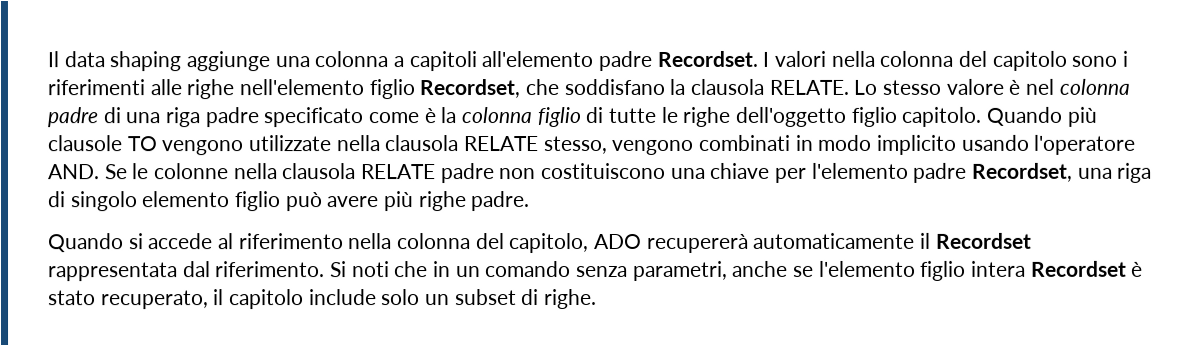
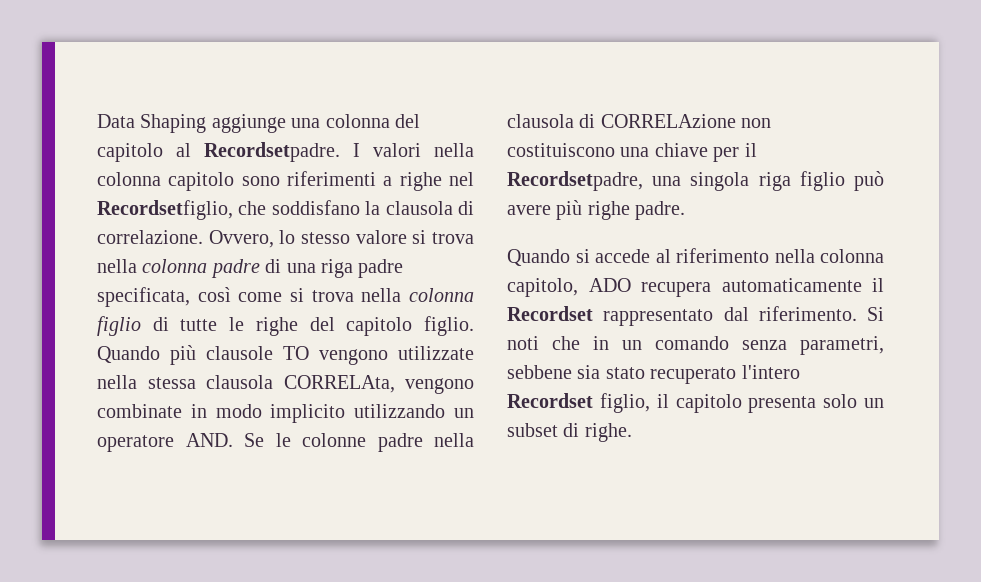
- Il data shaping aggiunge una colonna a capitoli all'elemento padre Recordset.
+ Data Shaping aggiunge una colonna del capitolo al Recordsetpadre.
- I valori nella colonna del capitolo sono i riferimenti alle righe nell'elemento figlio Recordset, che soddisfano la clausola RELATE. Lo stesso valore è nel colonna padre di una riga padre specificato come è la colonna figlio di tutte le righe dell'oggetto figlio capitolo.
+ I valori nella colonna capitolo sono riferimenti a righe nel Recordsetfiglio, che soddisfano la clausola di correlazione. Ovvero, lo stesso valore si trova nella colonna padre di una riga padre specificata, così come si trova nella colonna figlio di tutte le righe del capitolo figlio.
- Quando più clausole TO vengono utilizzate nella clausola RELATE stesso, vengono combinati in modo implicito usando l'operatore AND. Se le colonne nella clausola RELATE padre non costituiscono una chiave per l'elemento padre Recordset, una riga di singolo elemento figlio può avere più righe padre.
+ Quando più clausole TO vengono utilizzate nella stessa clausola CORRELAta, vengono combinate in modo implicito utilizzando un operatore AND. Se le colonne padre nella clausola di CORRELAzione non costituiscono una chiave per il Recordsetpadre, una singola riga figlio può avere più righe padre.
- Quando si accede al riferimento nella colonna del capitolo, ADO recupererà automaticamente il Recordset rappresentata dal riferimento.
+ Quando si accede al riferimento nella colonna capitolo, ADO recupera automaticamente il Recordset rappresentato dal riferimento.
- Si noti che in un comando senza parametri, anche se l'elemento figlio intera Recordset è stato recuperato, il capitolo include solo un subset di righe.
+ Si noti che in un comando senza parametri, sebbene sia stato recuperato l'intero Recordset figlio, il capitolo presenta solo un subset di righe.

